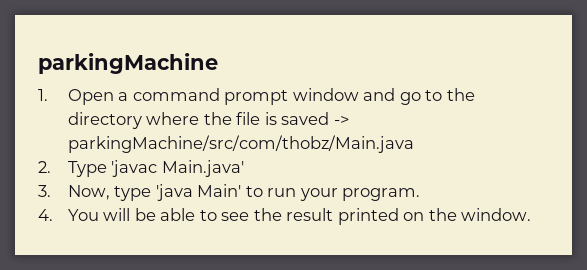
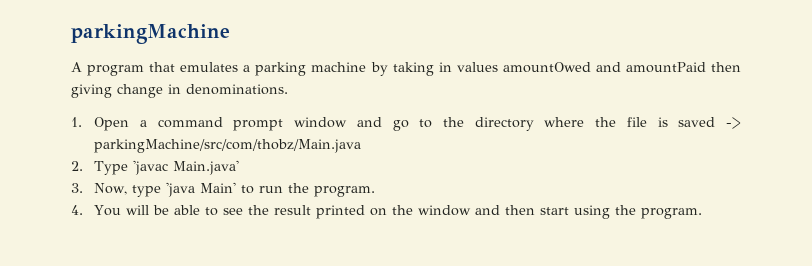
+ A program that emulates a parking machine by taking in values amountOwed and amountPaid then giving change in denominations.
- 3. Now, type 'java Main' to run your program.
+ 3. Now, type 'java Main' to run the program.
- 4. You will be able to see the result printed on the window.
+ 4. You will be able to see the result printed on the window and then start using the program.

